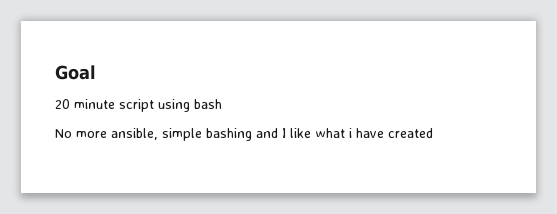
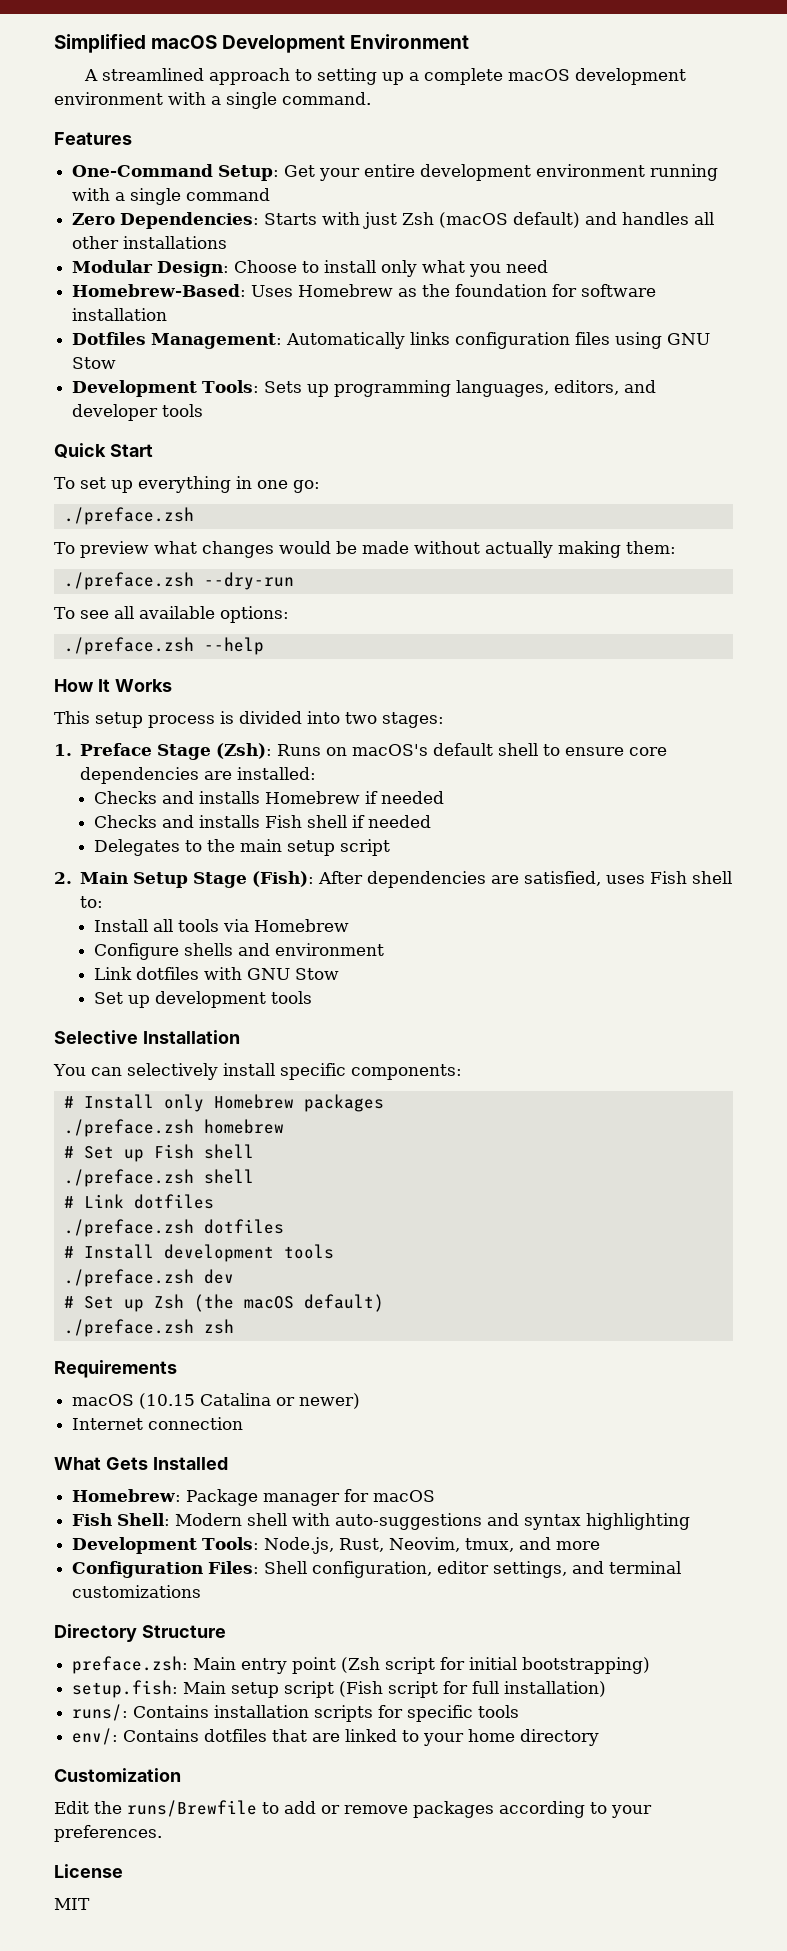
- Goal
- 20 minute script using bash
- No more ansible, simple bashing and I like what i have created
+ Simplified macOS Development Environment
+ A streamlined approach to setting up a complete macOS development environment with a single command.
+ Features
+ One-Command Setup: Get your entire development environment running with a single command
+ Zero Dependencies: Starts with just Zsh (macOS default) and handles all other installations
+ Modular Design: Choose to install only what you need
+ Homebrew-Based: Uses Homebrew as the foundation for software installation
+ Dotfiles Management: Automatically links configuration files using GNU Stow
+ Development Tools: Sets up programming languages, editors, and developer tools
+ Quick Start
+ To set up everything in one go:
+ ./preface.zsh
+ To preview what changes would be made without actually making them:
+ ./preface.zsh --dry-run
+ To see all available options:
+ ./preface.zsh --help
+ How It Works
+ This setup process is divided into two stages:
+ 1. Preface Stage (Zsh): Runs on macOS's default shell to ensure core dependencies are installed:
+ Checks and installs Homebrew if needed
+ Checks and installs Fish shell if needed
+ Delegates to the main setup script
+ 2. Main Setup Stage (Fish): After dependencies are satisfied, uses Fish shell to:
+ Install all tools via Homebrew
+ Configure shells and environment
+ Link dotfiles with GNU Stow
+ Set up development tools
+ Selective Installation
+ You can selectively install specific components:
+ # Install only Homebrew packages
+ ./preface.zsh homebrew
+ # Set up Fish shell
+ ./preface.zsh shell
+ # Link dotfiles
+ ./preface.zsh dotfiles
+ # Install development tools
+ ./preface.zsh dev
+ # Set up Zsh (the macOS default)
+ ./preface.zsh zsh
+ Requirements
+ macOS (10.15 Catalina or newer)
+ Internet connection
+ What Gets Installed
+ Homebrew: Package manager for macOS
+ Fish Shell: Modern shell with auto-suggestions and syntax highlighting
+ Development Tools: Node.js, Rust, Neovim, tmux, and more
+ Configuration Files: Shell configuration, editor settings, and terminal customizations
+ Directory Structure
+ preface.zsh: Main entry point (Zsh script for initial bootstrapping)
+ setup.fish: Main setup script (Fish script for full installation)
+ runs/: Contains installation scripts for specific tools
+ env/: Contains dotfiles that are linked to your home directory
+ Customization
+ Edit the runs/Brewfile to add or remove packages according to your preferences.
+ License
+ MIT

